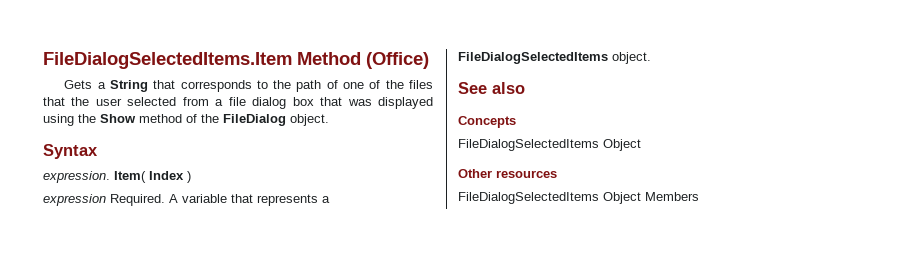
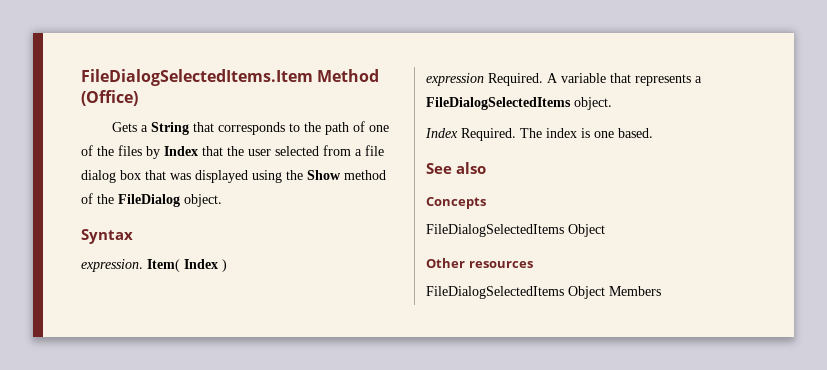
- Gets a String that corresponds to the path of one of the files that the user selected from a file dialog box that was displayed using the Show method of the FileDialog object.
+ Gets a String that corresponds to the path of one of the files by Index that the user selected from a file dialog box that was displayed using the Show method of the FileDialog object.
+ Index Required. The index is one based.

